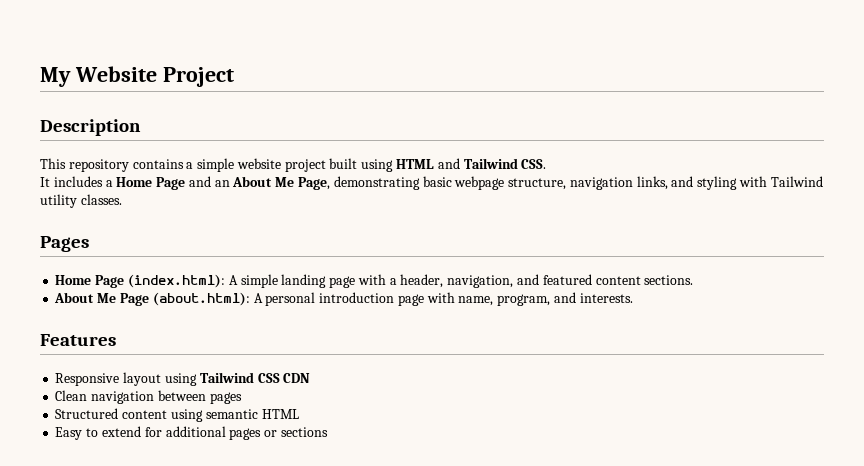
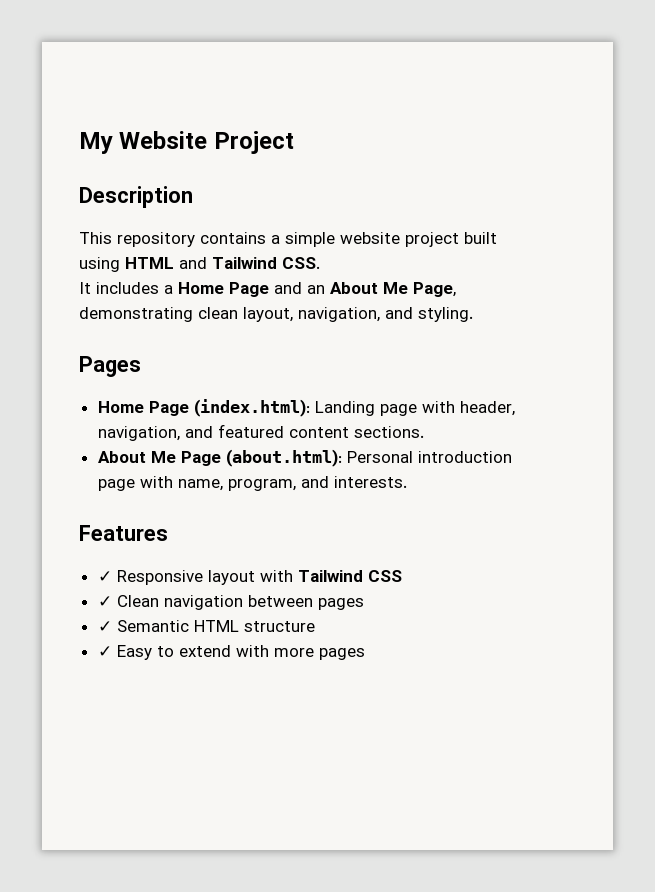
- It includes a Home Page and an About Me Page, demonstrating basic webpage structure, navigation links, and styling with Tailwind utility classes.
+ It includes a Home Page and an About Me Page, demonstrating clean layout, navigation, and styling.
- Home Page (index.html): A simple landing page with a header, navigation, and featured content sections.
+ Home Page (index.html): Landing page with header, navigation, and featured content sections.
- About Me Page (about.html): A personal introduction page with name, program, and interests.
+ About Me Page (about.html): Personal introduction page with name, program, and interests.
- Responsive layout using Tailwind CSS CDN
- Clean navigation between pages
+ ✓ Responsive layout with Tailwind CSS
+ ✓ Clean navigation between pages
- Structured content using semantic HTML
- Easy to extend for additional pages or sections
+ ✓ Semantic HTML structure
+ ✓ Easy to extend with more pages

